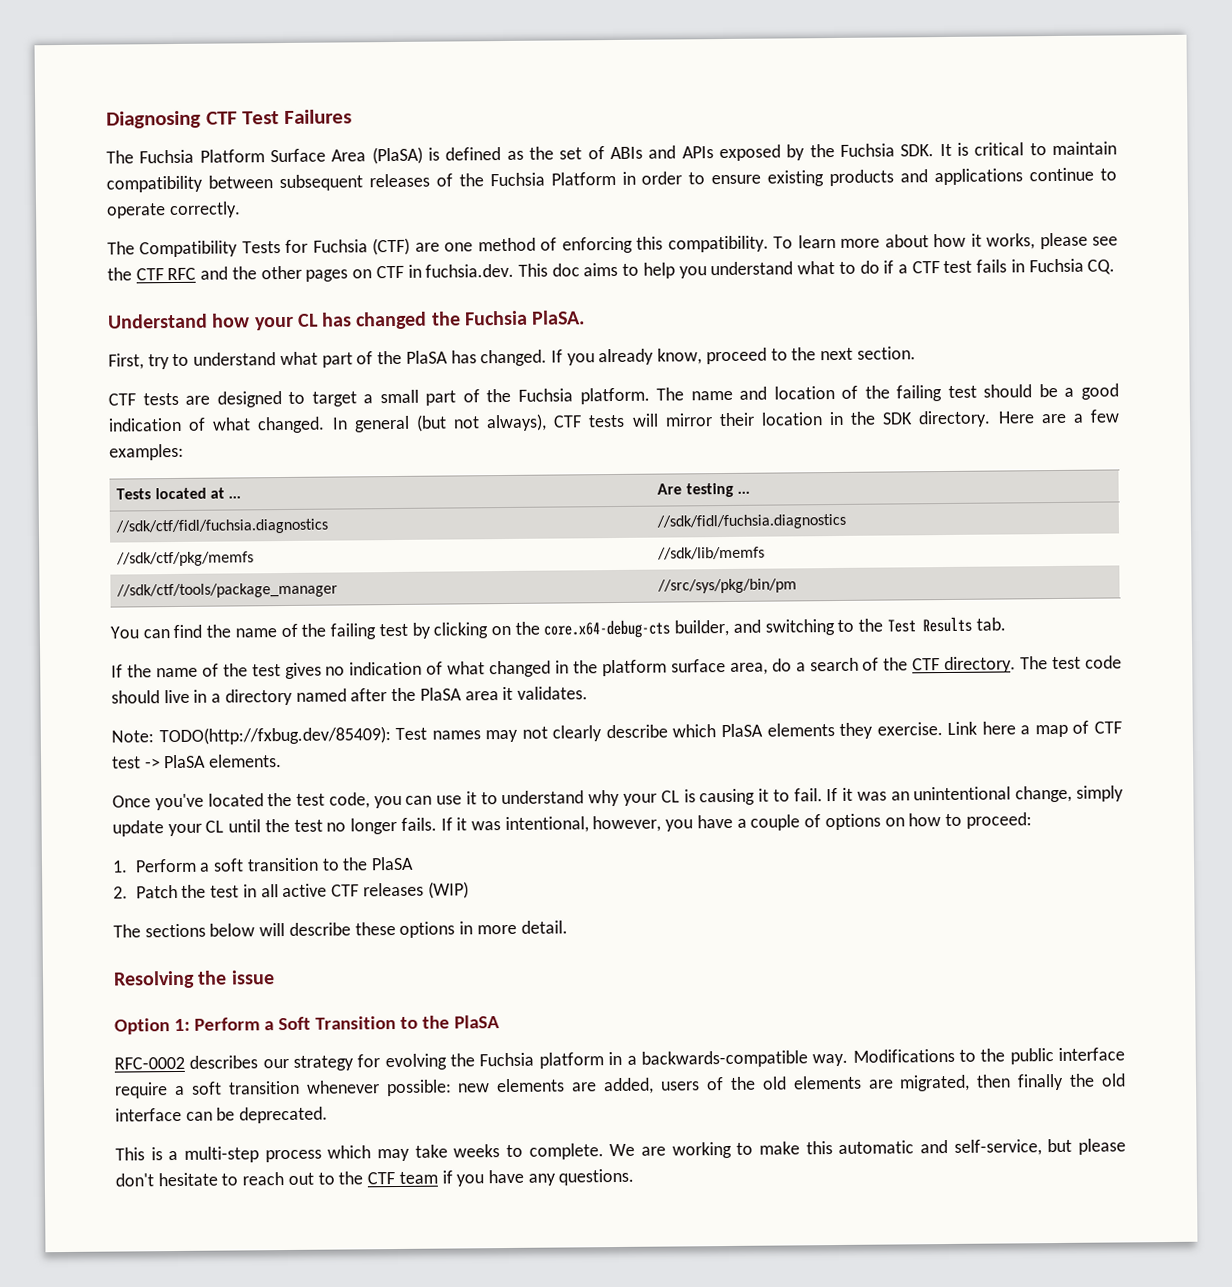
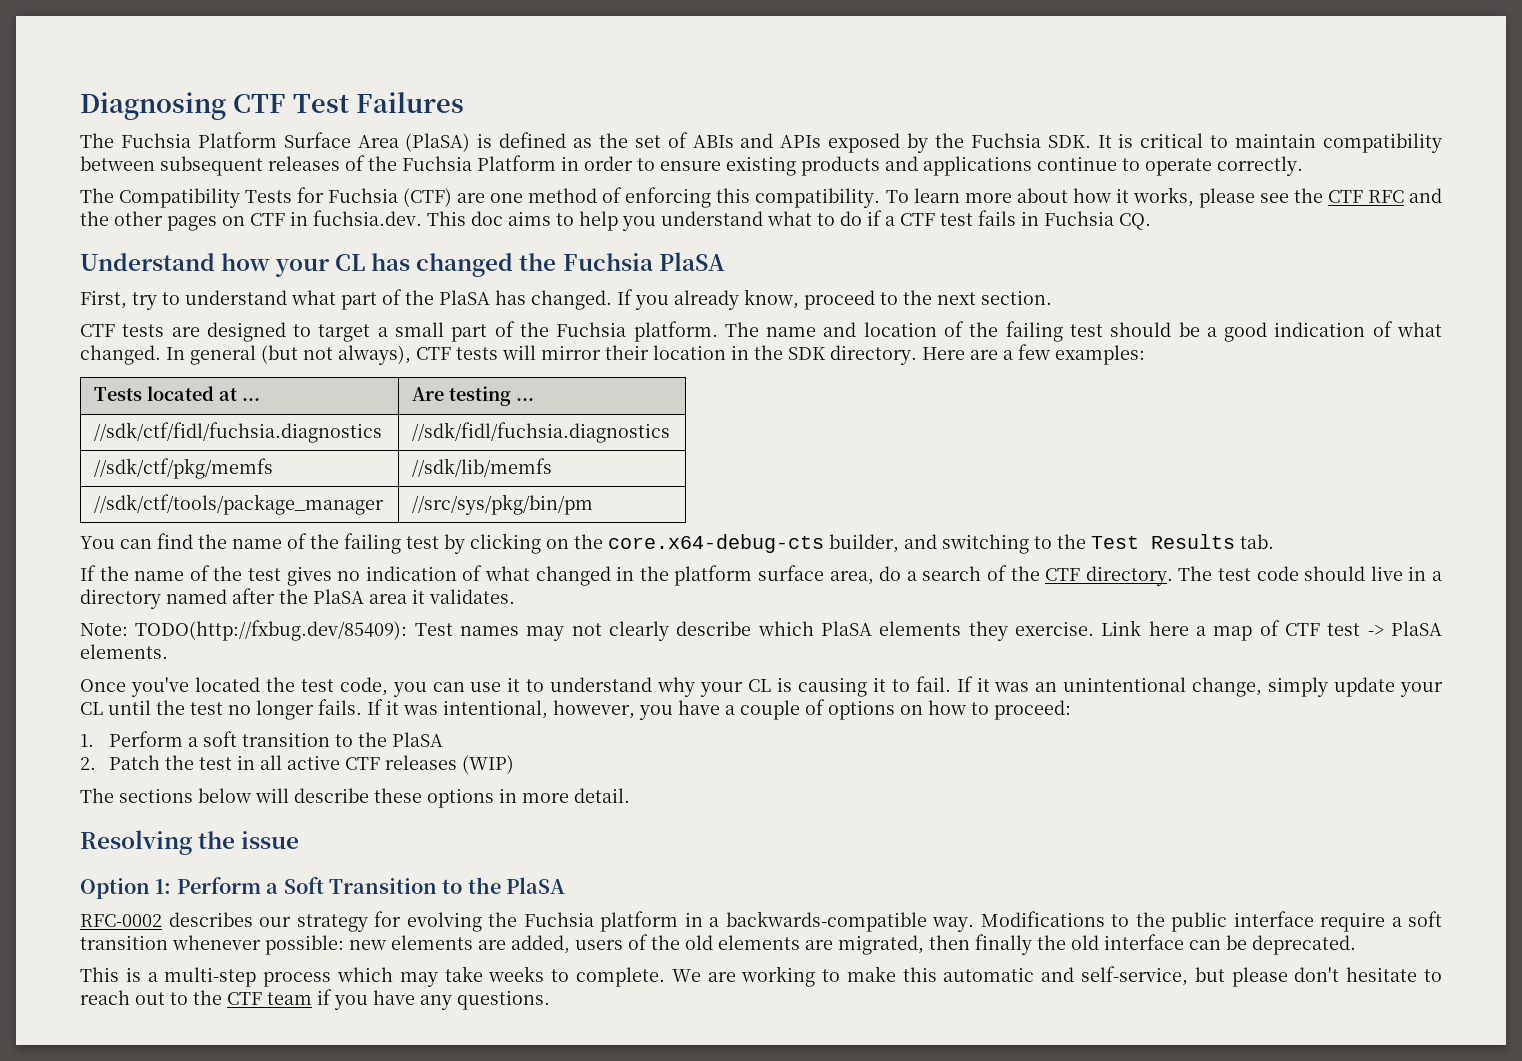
- Understand how your CL has changed the Fuchsia PlaSA.
+ Understand how your CL has changed the Fuchsia PlaSA

